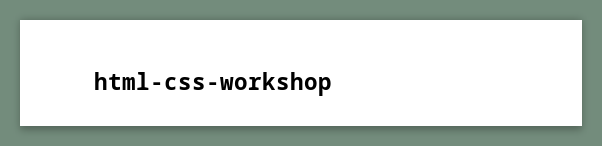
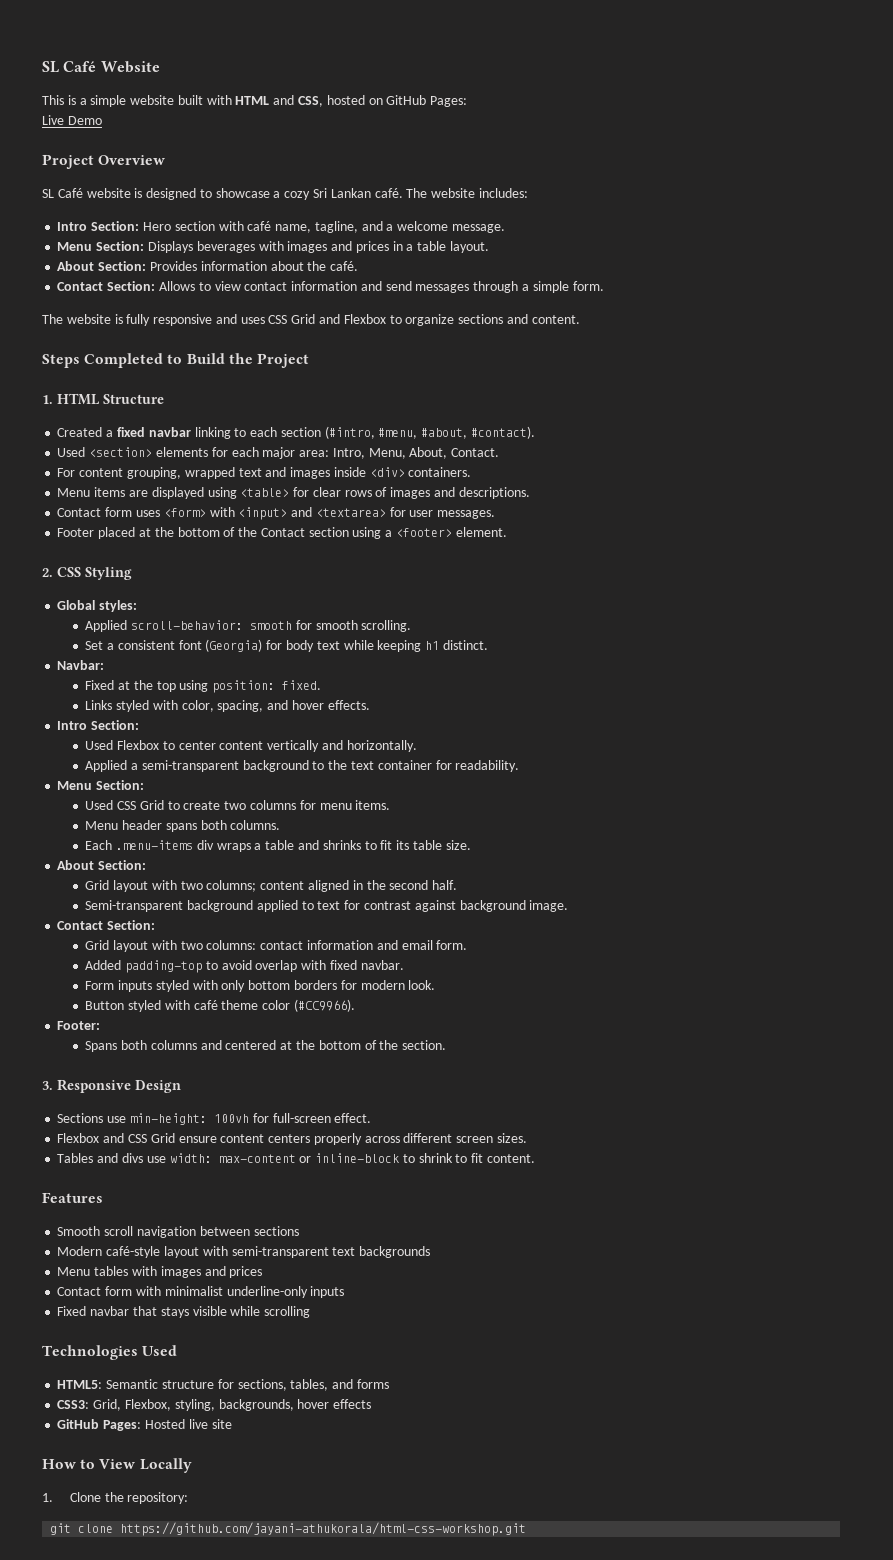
- html-css-workshop
+ SL Café Website
+ This is a simple website built with HTML and CSS, hosted on GitHub Pages:
+ Live Demo
+ Project Overview
+ SL Café website is designed to showcase a cozy Sri Lankan café. The website includes:
+ Intro Section: Hero section with café name, tagline, and a welcome message.
+ Menu Section: Displays beverages with images and prices in a table layout.
+ About Section: Provides information about the café.
+ Contact Section: Allows to view contact information and send messages through a simple form.
+ The website is fully responsive and uses CSS Grid and Flexbox to organize sections and content.
+ Steps Completed to Build the Project
+ 1. HTML Structure
+ Created a fixed navbar linking to each section (#intro, #menu, #about, #contact).
+ Used <section> elements for each major area: Intro, Menu, About, Contact.
+ For content grouping, wrapped text and images inside <div> containers.
+ Menu items are displayed using <table> for clear rows of images and descriptions.
+ Contact form uses <form> with <input> and <textarea> for user messages.
+ Footer placed at the bottom of the Contact section using a <footer> element.
+ 2. CSS Styling
+ Global styles:
+ Applied scroll-behavior: smooth for smooth scrolling.
+ Set a consistent font (Georgia) for body text while keeping h1 distinct.
+ Navbar:
+ Fixed at the top using position: fixed.
+ Links styled with color, spacing, and hover effects.
+ Intro Section:
+ Used Flexbox to center content vertically and horizontally.
+ Applied a semi-transparent background to the text container for readability.
+ Menu Section:
+ Used CSS Grid to create two columns for menu items.
+ Menu header spans both columns.
+ Each .menu-items div wraps a table and shrinks to fit its table size.
+ About Section:
+ Grid layout with two columns; content aligned in the second half.
+ Semi-transparent background applied to text for contrast against background image.
+ Contact Section:
+ Grid layout with two columns: contact information and email form.
+ Added padding-top to avoid overlap with fixed navbar.
+ Form inputs styled with only bottom borders for modern look.
+ Button styled with café theme color (#CC9966).
+ Footer:
+ Spans both columns and centered at the bottom of the section.
+ 3. Responsive Design
+ Sections use min-height: 100vh for full-screen effect.
+ Flexbox and CSS Grid ensure content centers properly across different screen sizes.
+ Tables and divs use width: max-content or inline-block to shrink to fit content.
+ Features
+ Smooth scroll navigation between sections
+ Modern café-style layout with semi-transparent text backgrounds
+ Menu tables with images and prices
+ Contact form with minimalist underline-only inputs
+ Fixed navbar that stays visible while scrolling
+ Technologies Used
+ HTML5: Semantic structure for sections, tables, and forms
+ CSS3: Grid, Flexbox, styling, backgrounds, hover effects
+ GitHub Pages: Hosted live site
+ How to View Locally
+ 1. Clone the repository:
+ git clone https://github.com/jayani-athukorala/html-css-workshop.git

